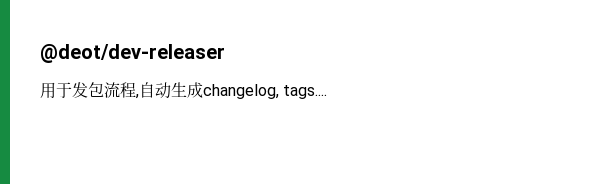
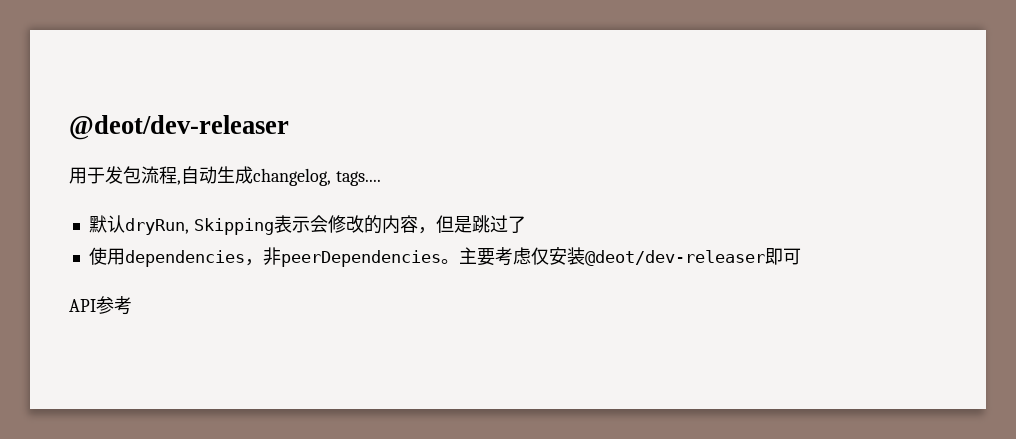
+ 默认dryRun, Skipping表示会修改的内容，但是跳过了
+ 使用dependencies，非peerDependencies。主要考虑仅安装@deot/dev-releaser即可
+ API参考

